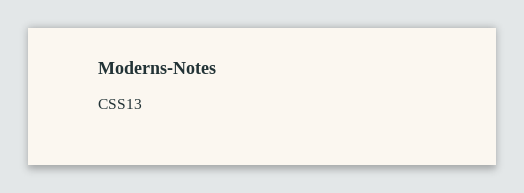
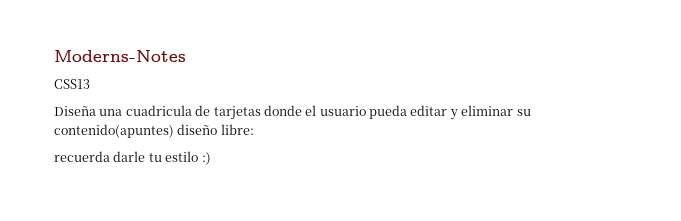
+ Diseña una cuadricula de tarjetas donde el usuario pueda editar y eliminar su contenido(apuntes) diseño libre:
+ recuerda darle tu estilo :)

